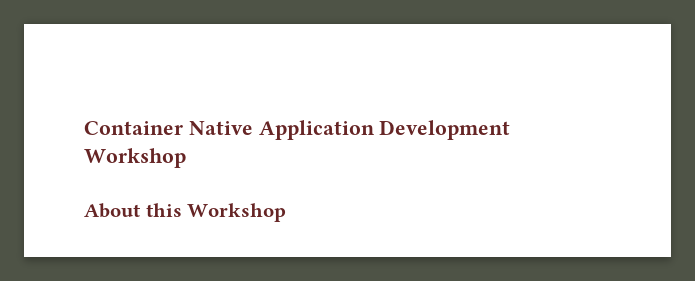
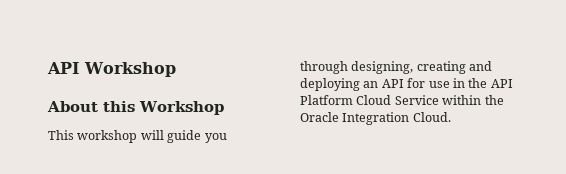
- Container Native Application Development Workshop
+ API Workshop
+ This workshop will guide you through designing, creating and deploying an API for use in the API Platform Cloud Service within the Oracle Integration Cloud.

